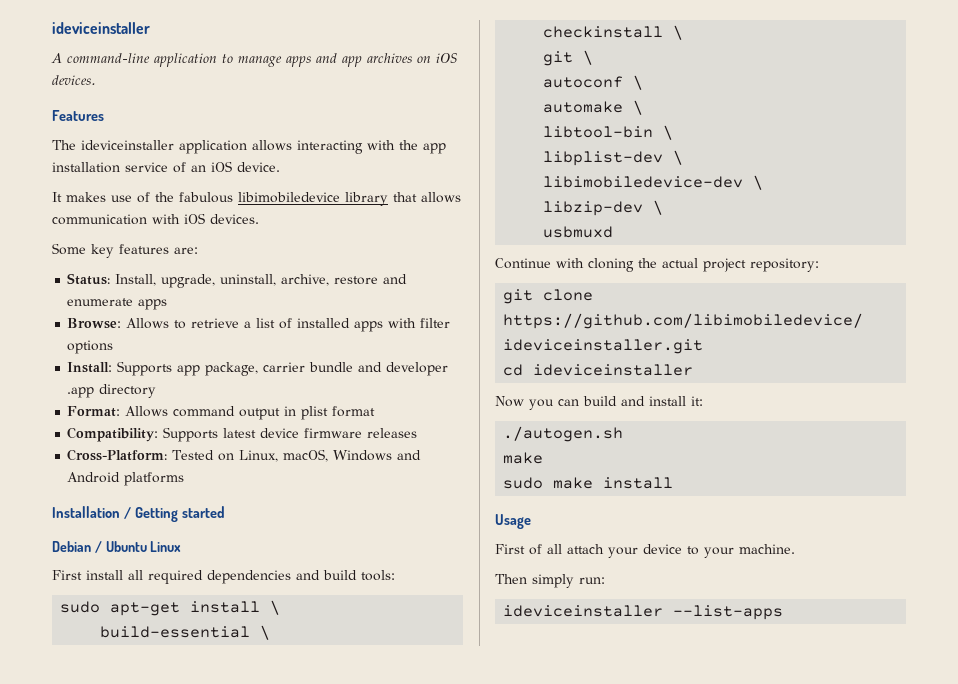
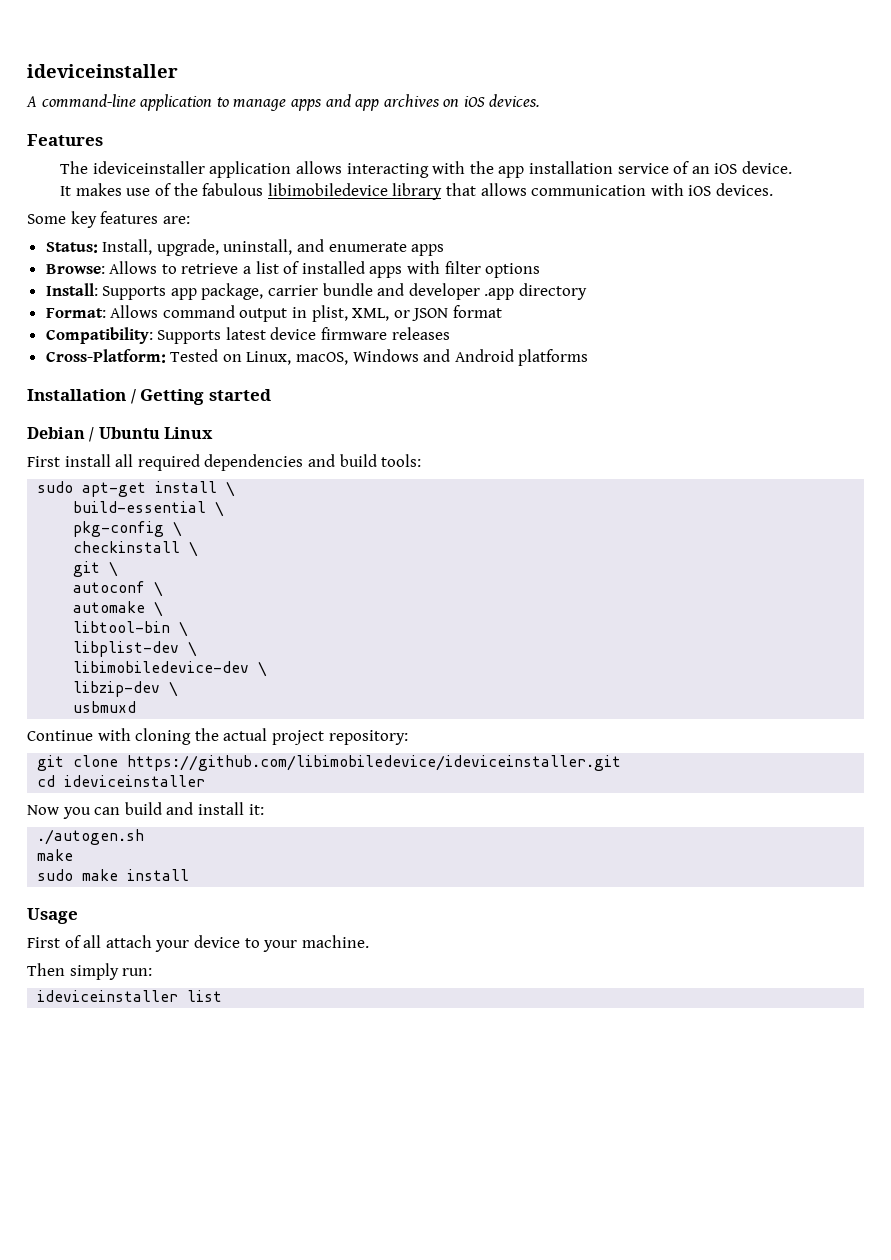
- Status: Install, upgrade, uninstall, archive, restore and enumerate apps
+ Status: Install, upgrade, uninstall, and enumerate apps
- Format: Allows command output in plist format
+ Format: Allows command output in plist, XML, or JSON format
+ pkg-config \
- ideviceinstaller --list-apps
+ ideviceinstaller list

